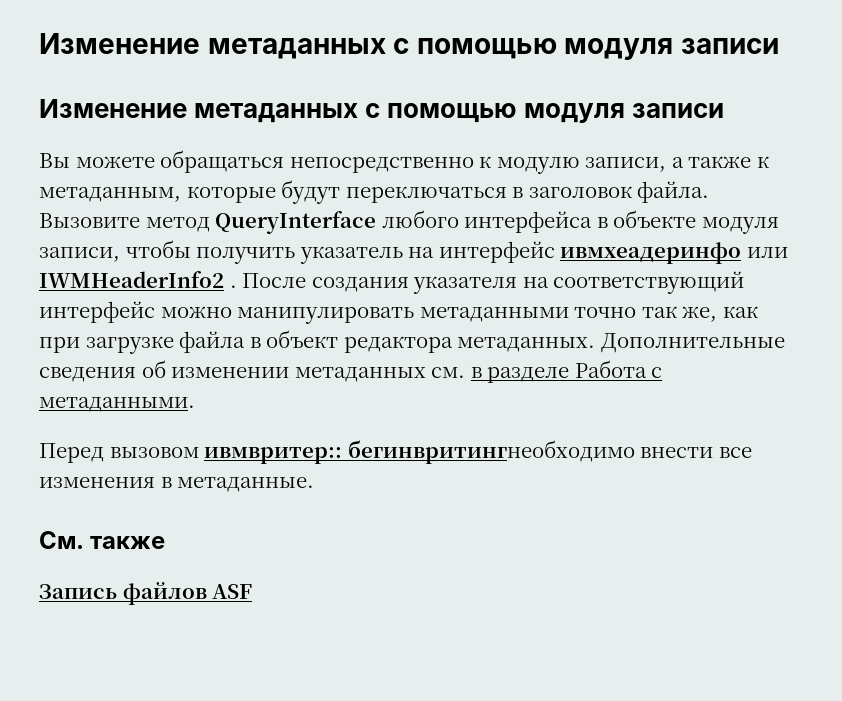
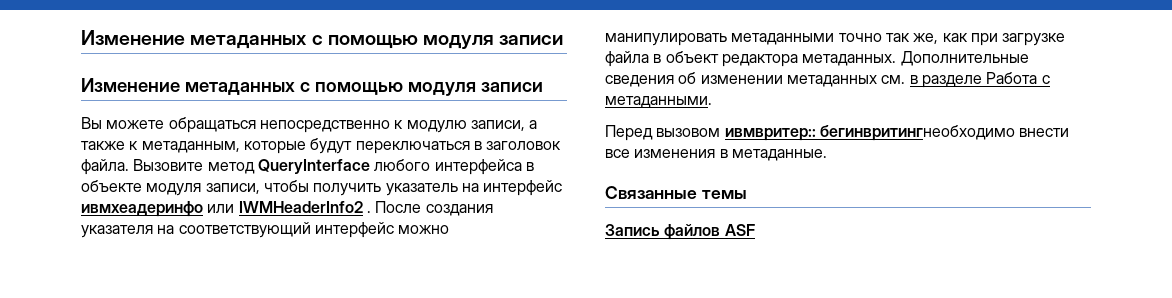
- См. также
+ Связанные темы

